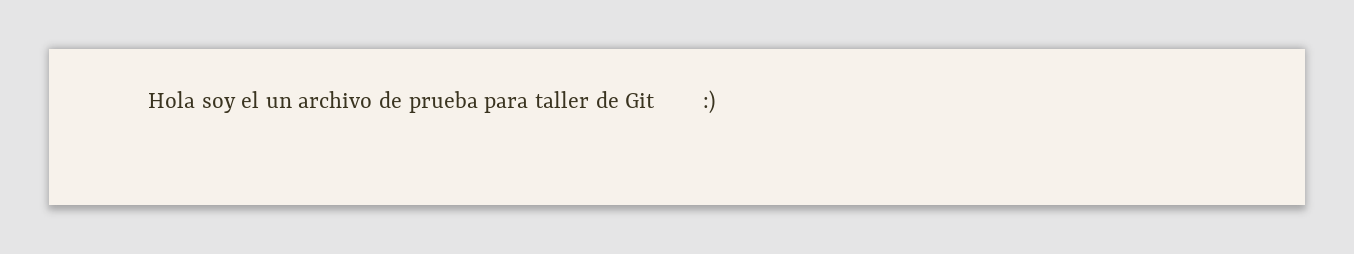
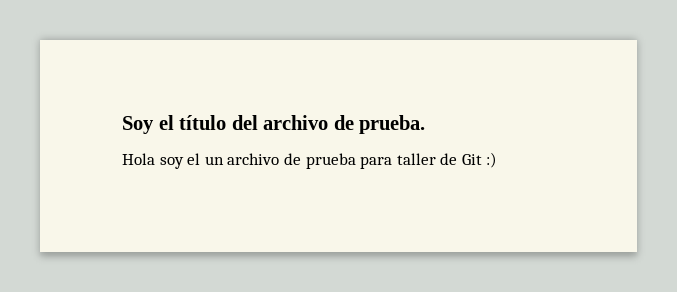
+ Soy el título del archivo de prueba.

